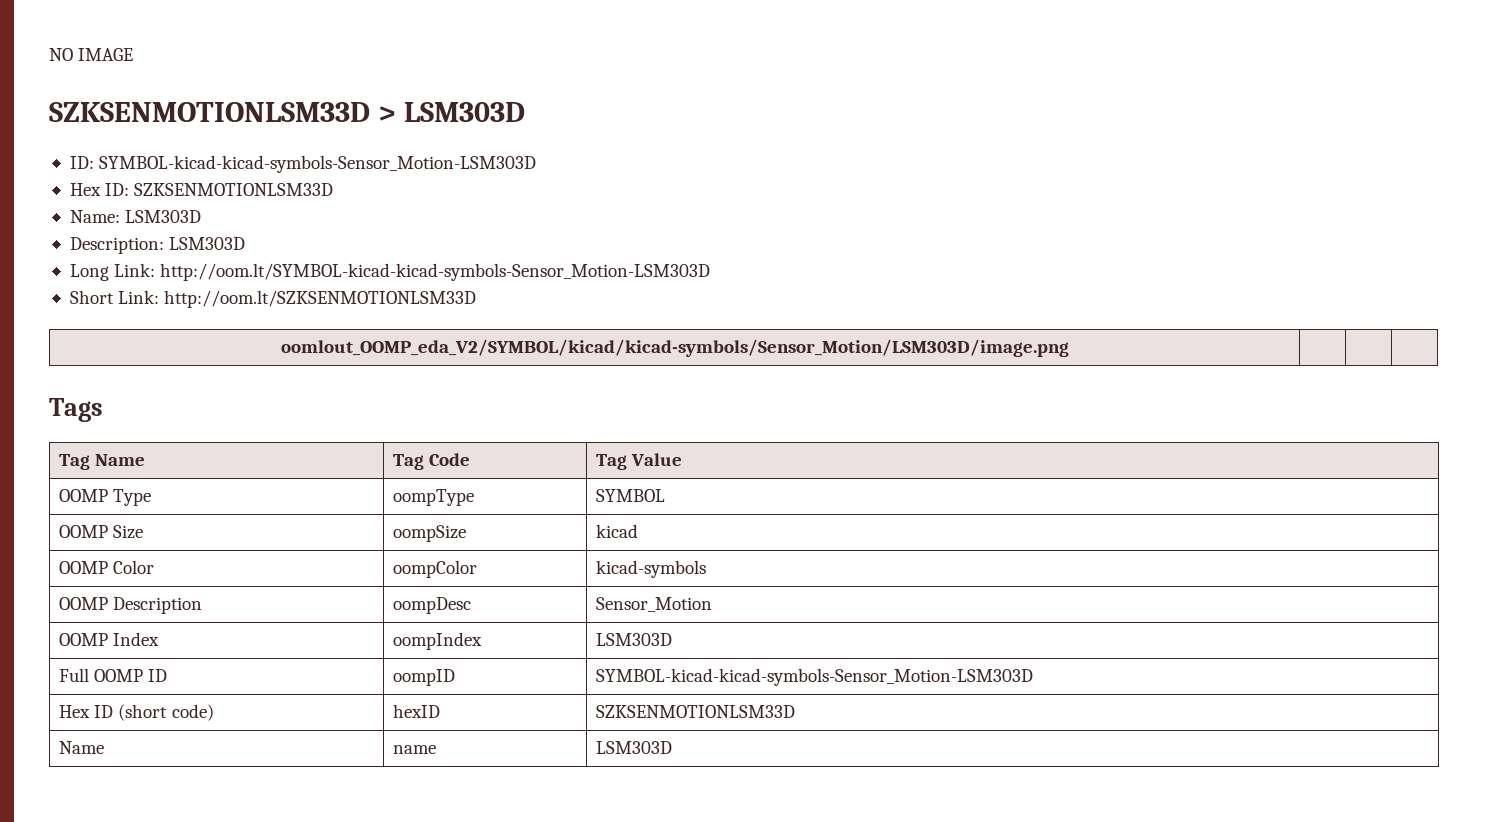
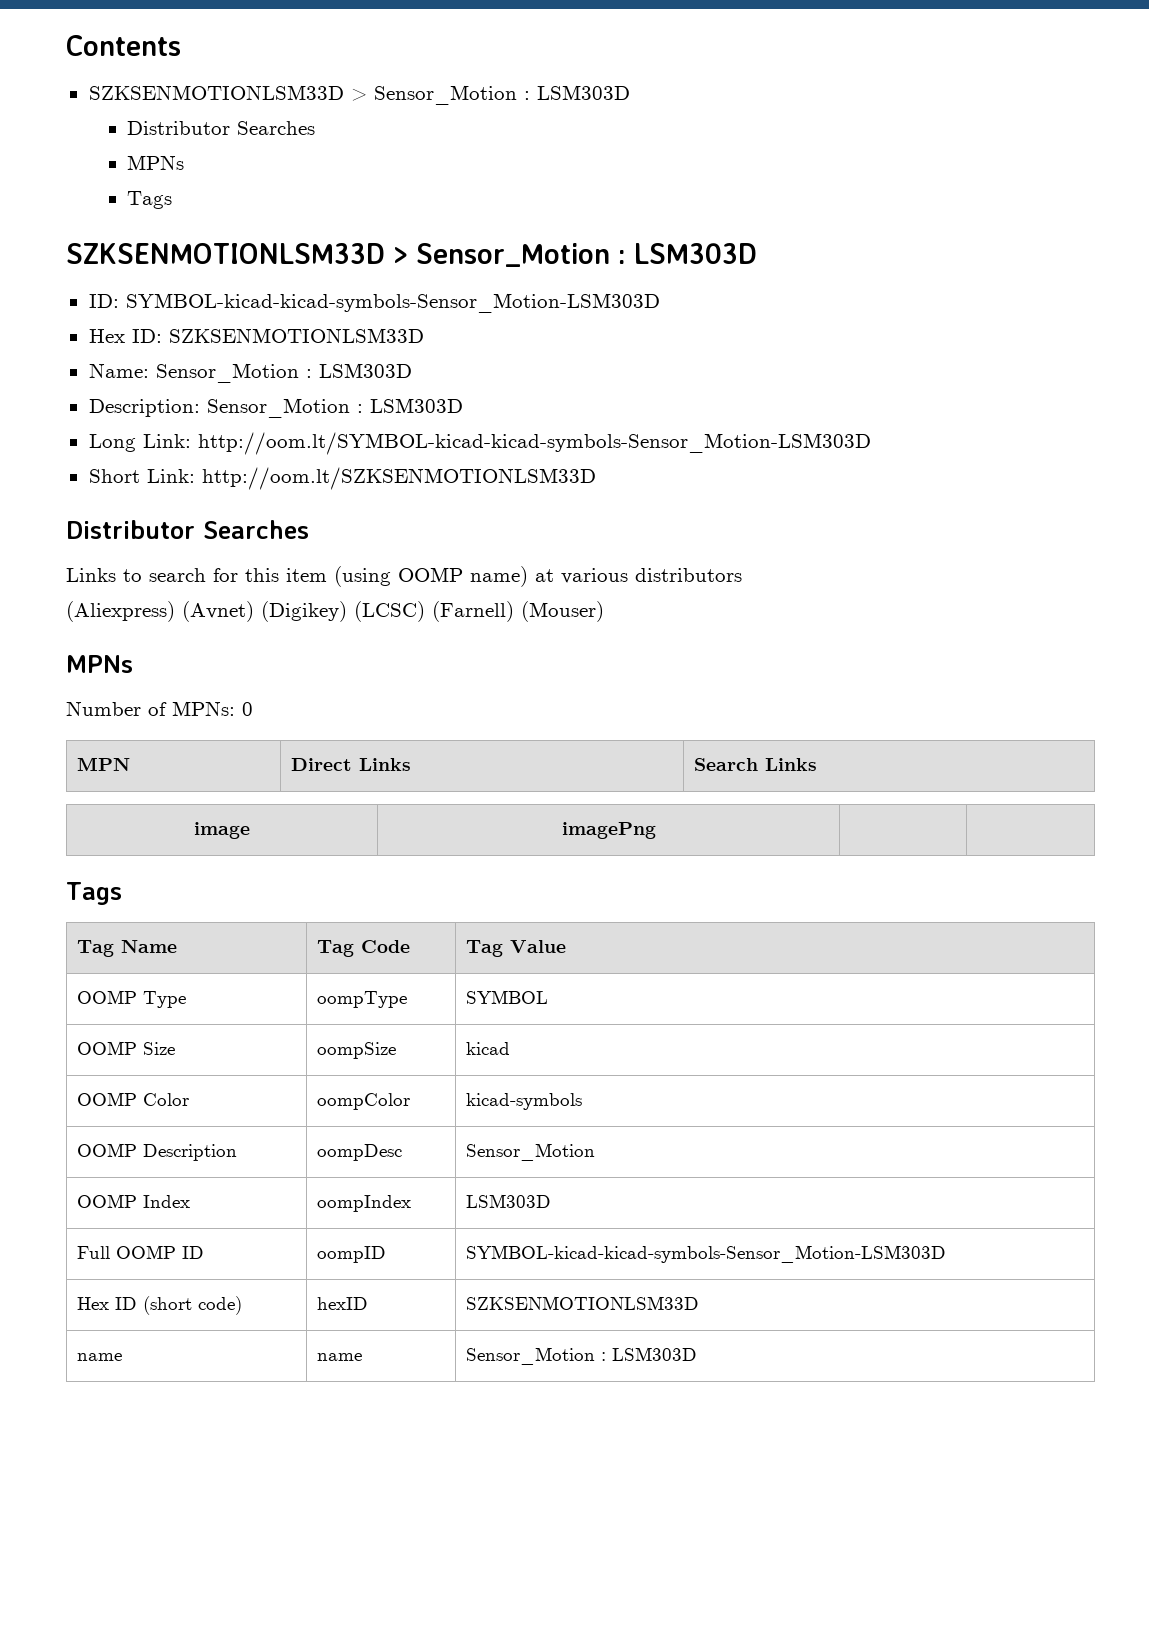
- NO IMAGE
- SZKSENMOTIONLSM33D > LSM303D
+ Contents
+ SZKSENMOTIONLSM33D > Sensor_Motion : LSM303D
+ Distributor Searches
+ MPNs
+ Tags
+ SZKSENMOTIONLSM33D > Sensor_Motion : LSM303D
- Name: LSM303D
+ Name: Sensor_Motion : LSM303D
- Description: LSM303D
+ Description: Sensor_Motion : LSM303D
  Short Link: http://oom.lt/SZKSENMOTIONLSM33D
- oomlout_OOMP_eda_V2/SYMBOL/kicad/kicad-symbols/Sensor_Motion/LSM303D/image.png | | |
+ Distributor Searches
+ Links to search for this item (using OOMP name) at various distributors
+ (Aliexpress) (Avnet) (Digikey) (LCSC) (Farnell) (Mouser)
+ MPNs
+ Number of MPNs: 0
+ MPN | Direct Links | Search Links
+ image | imagePng | |
- Name | name | LSM303D
+ name | name | Sensor_Motion : LSM303D

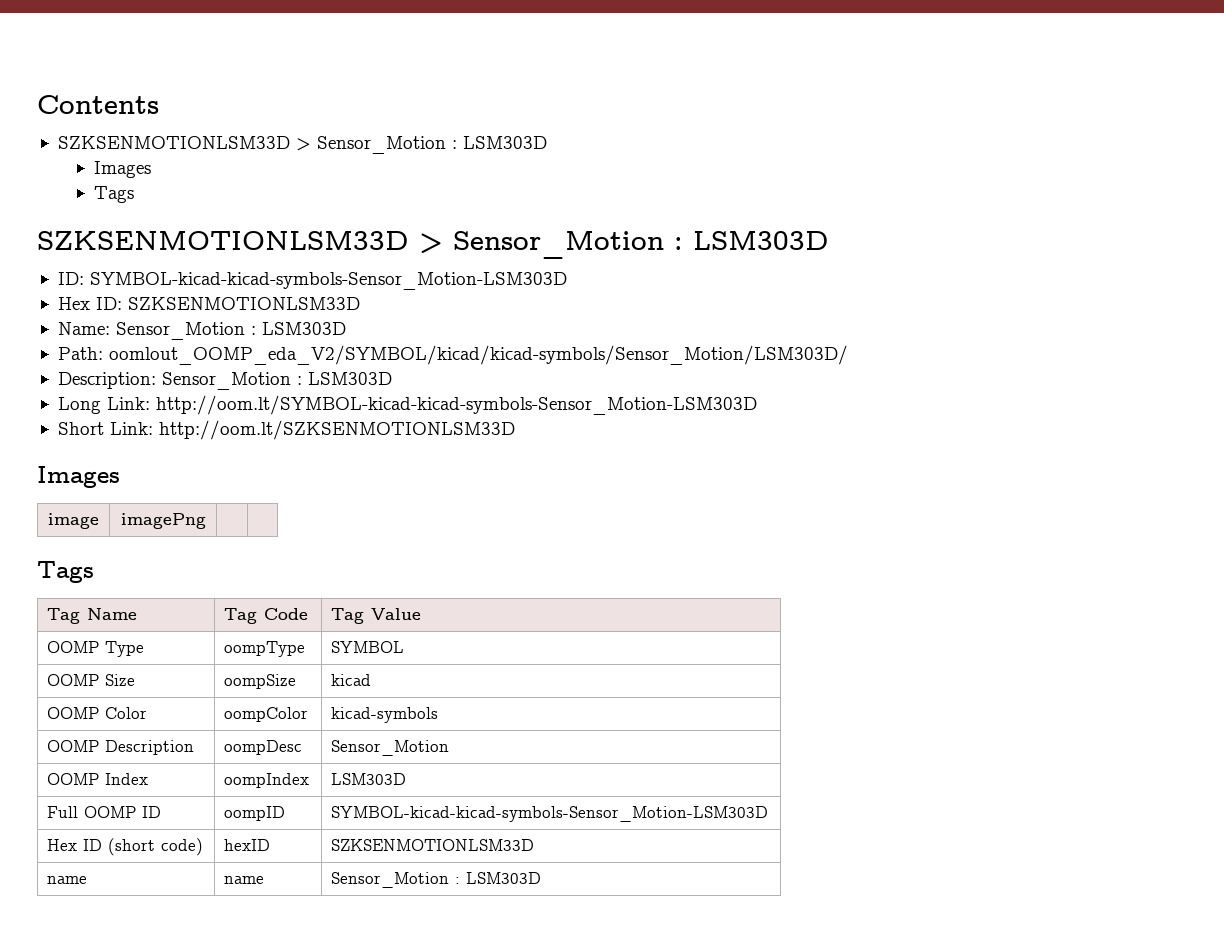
  Contents
  SZKSENMOTIONLSM33D > Sensor_Motion : LSM303D
- Distributor Searches
- MPNs
+ Images
+ Path: oomlout_OOMP_eda_V2/SYMBOL/kicad/kicad-symbols/Sensor_Motion/LSM303D/
  Short Link: http://oom.lt/SZKSENMOTIONLSM33D
- Distributor Searches
- Links to search for this item (using OOMP name) at various distributors
- (Aliexpress) (Avnet) (Digikey) (LCSC) (Farnell) (Mouser)
- MPNs
- Number of MPNs: 0
- MPN | Direct Links | Search Links
+ Images

